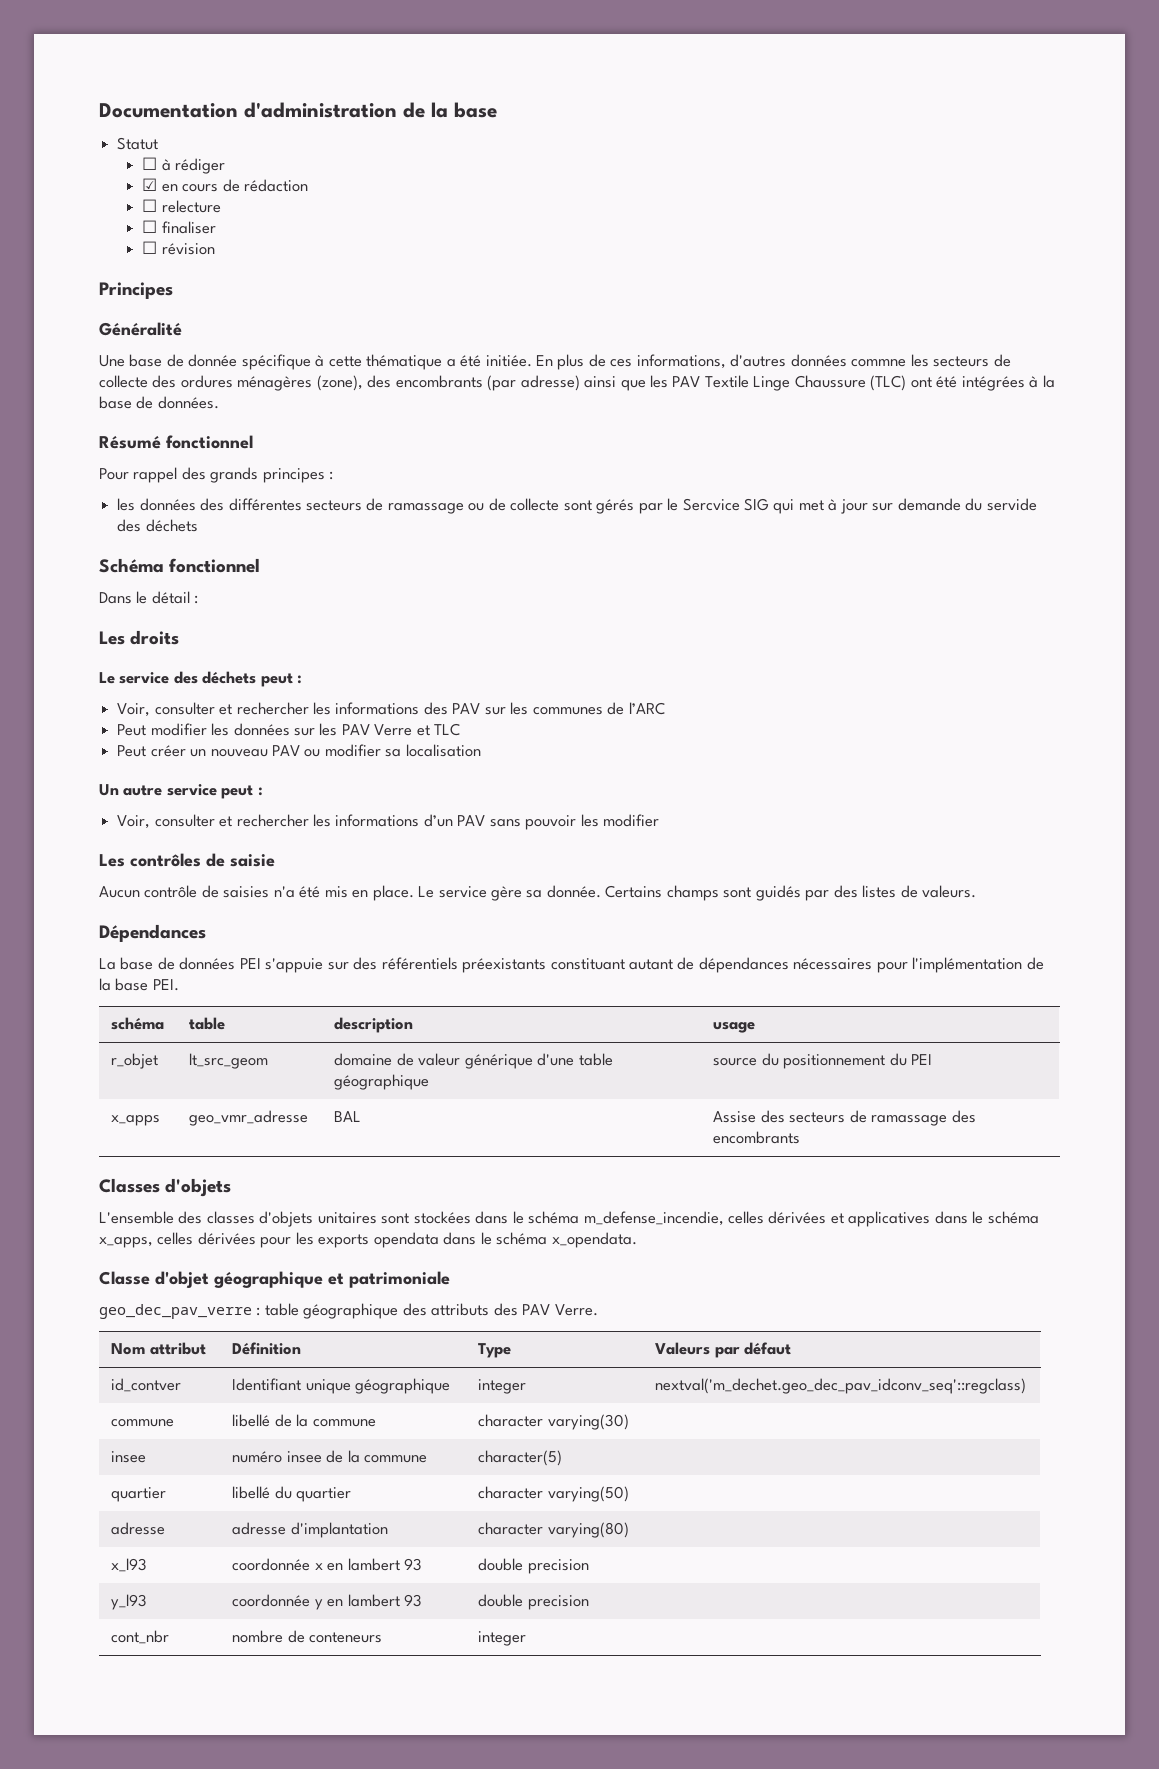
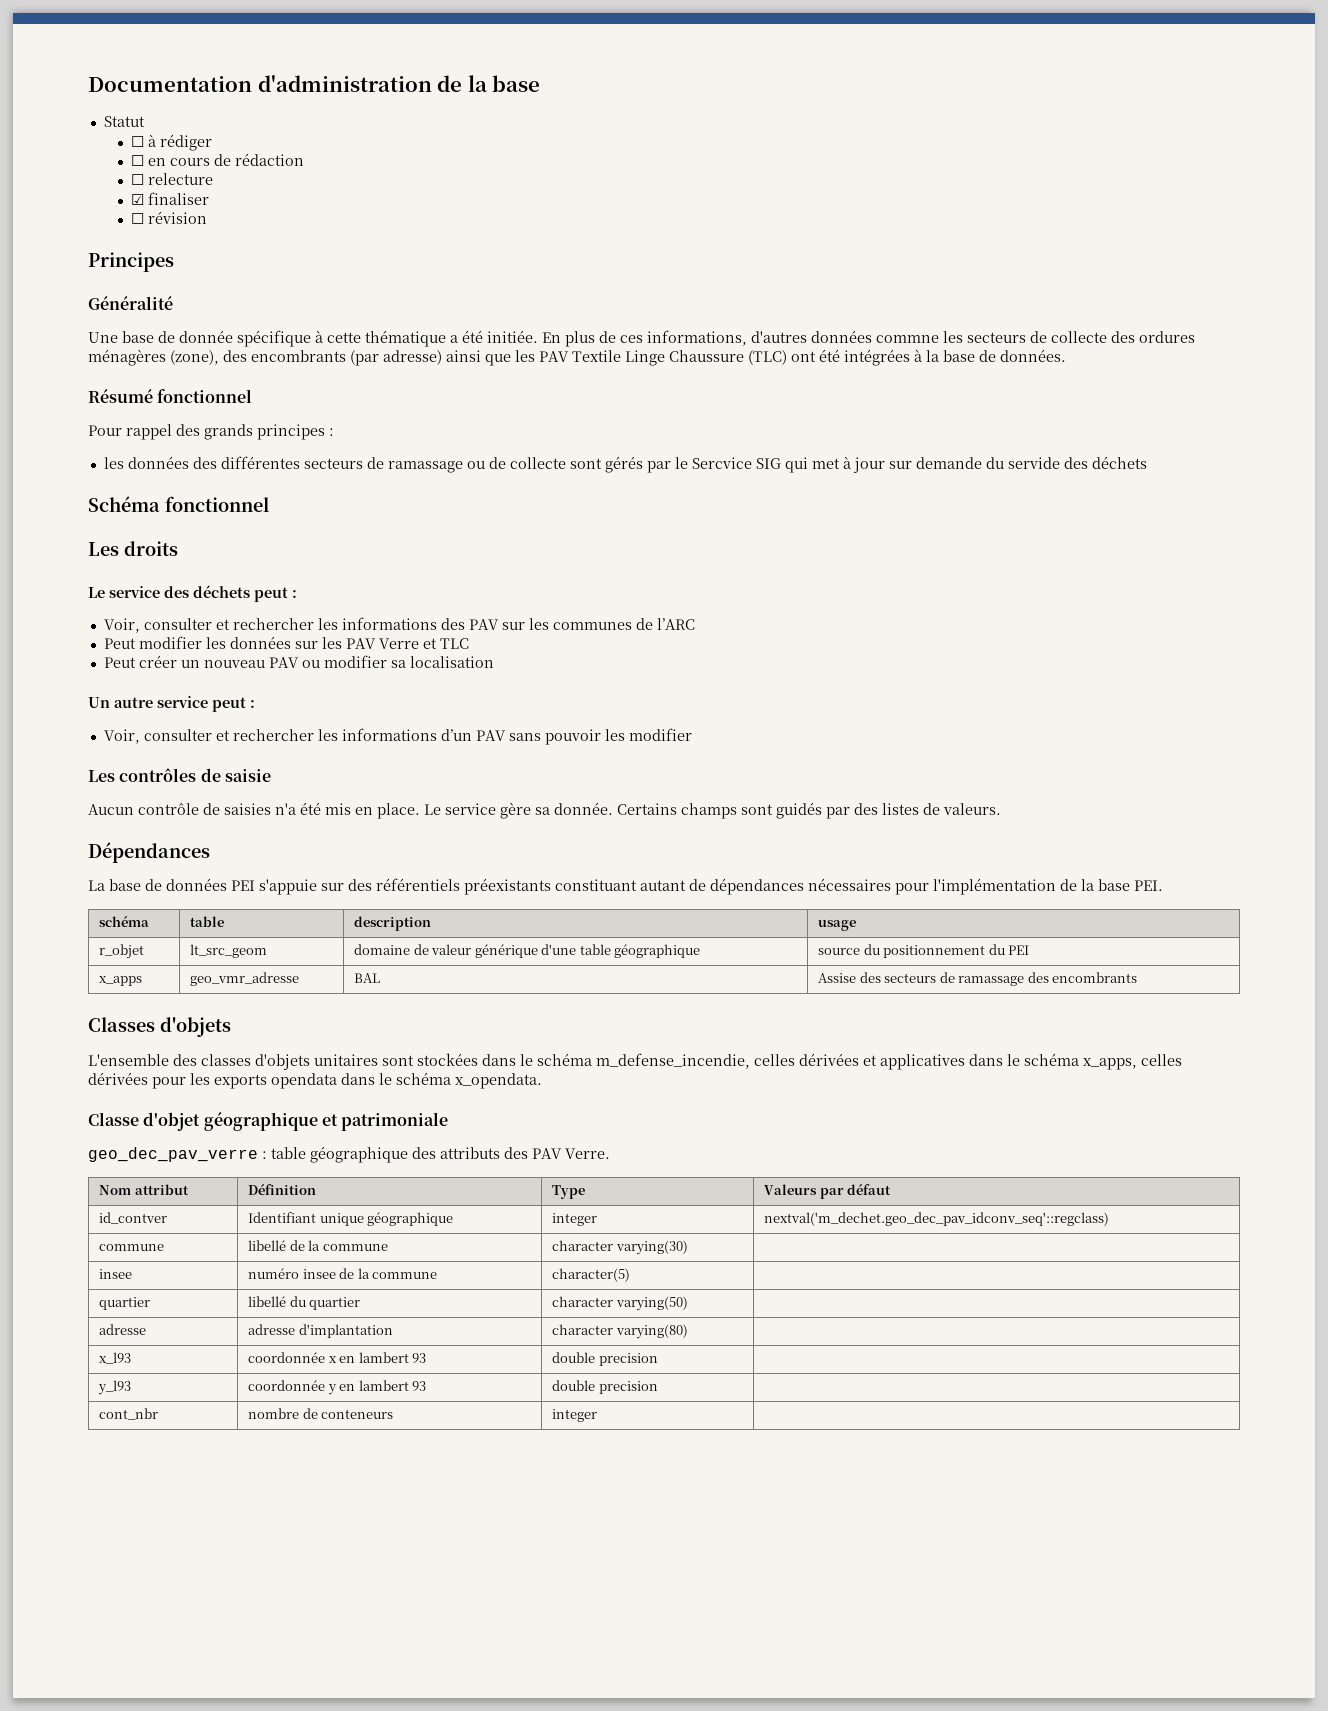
- ☑ en cours de rédaction
+ ☐ en cours de rédaction
- ☐ finaliser
+ ☑ finaliser
- Dans le détail :

